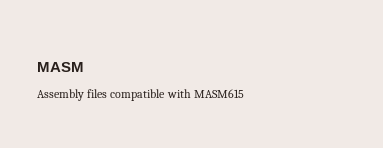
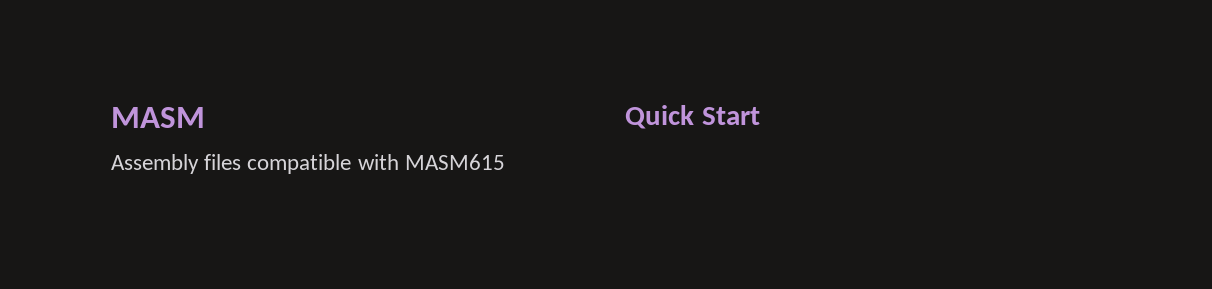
+ Quick Start

